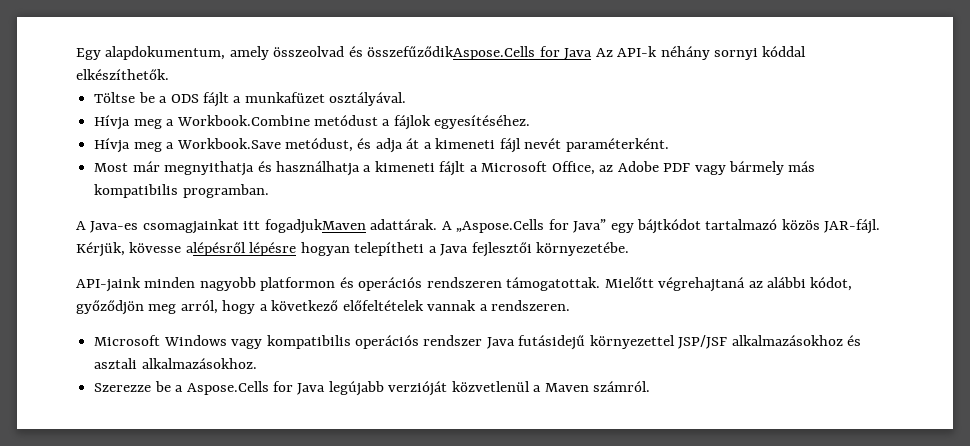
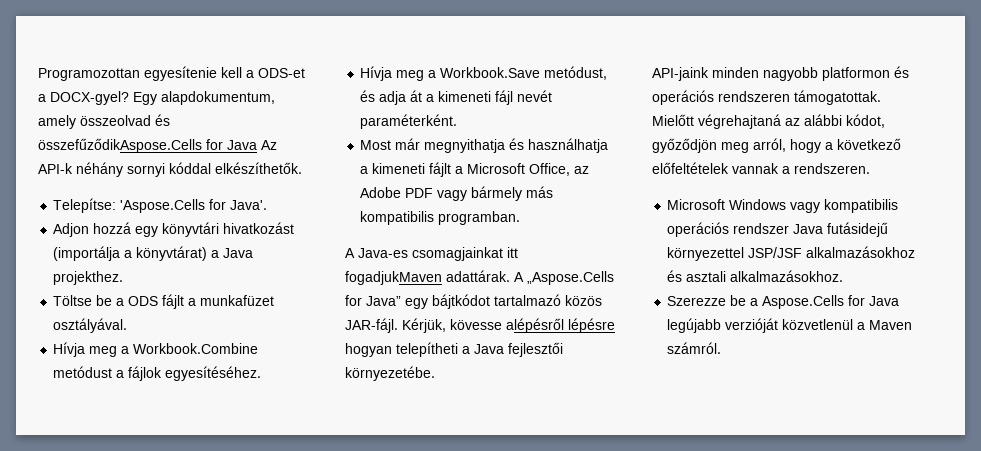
+ Programozottan egyesítenie kell a ODS-et a DOCX-gyel?
+ Telepítse: 'Aspose.Cells for Java'.
+ Adjon hozzá egy könyvtári hivatkozást (importálja a könyvtárat) a Java projekthez.

